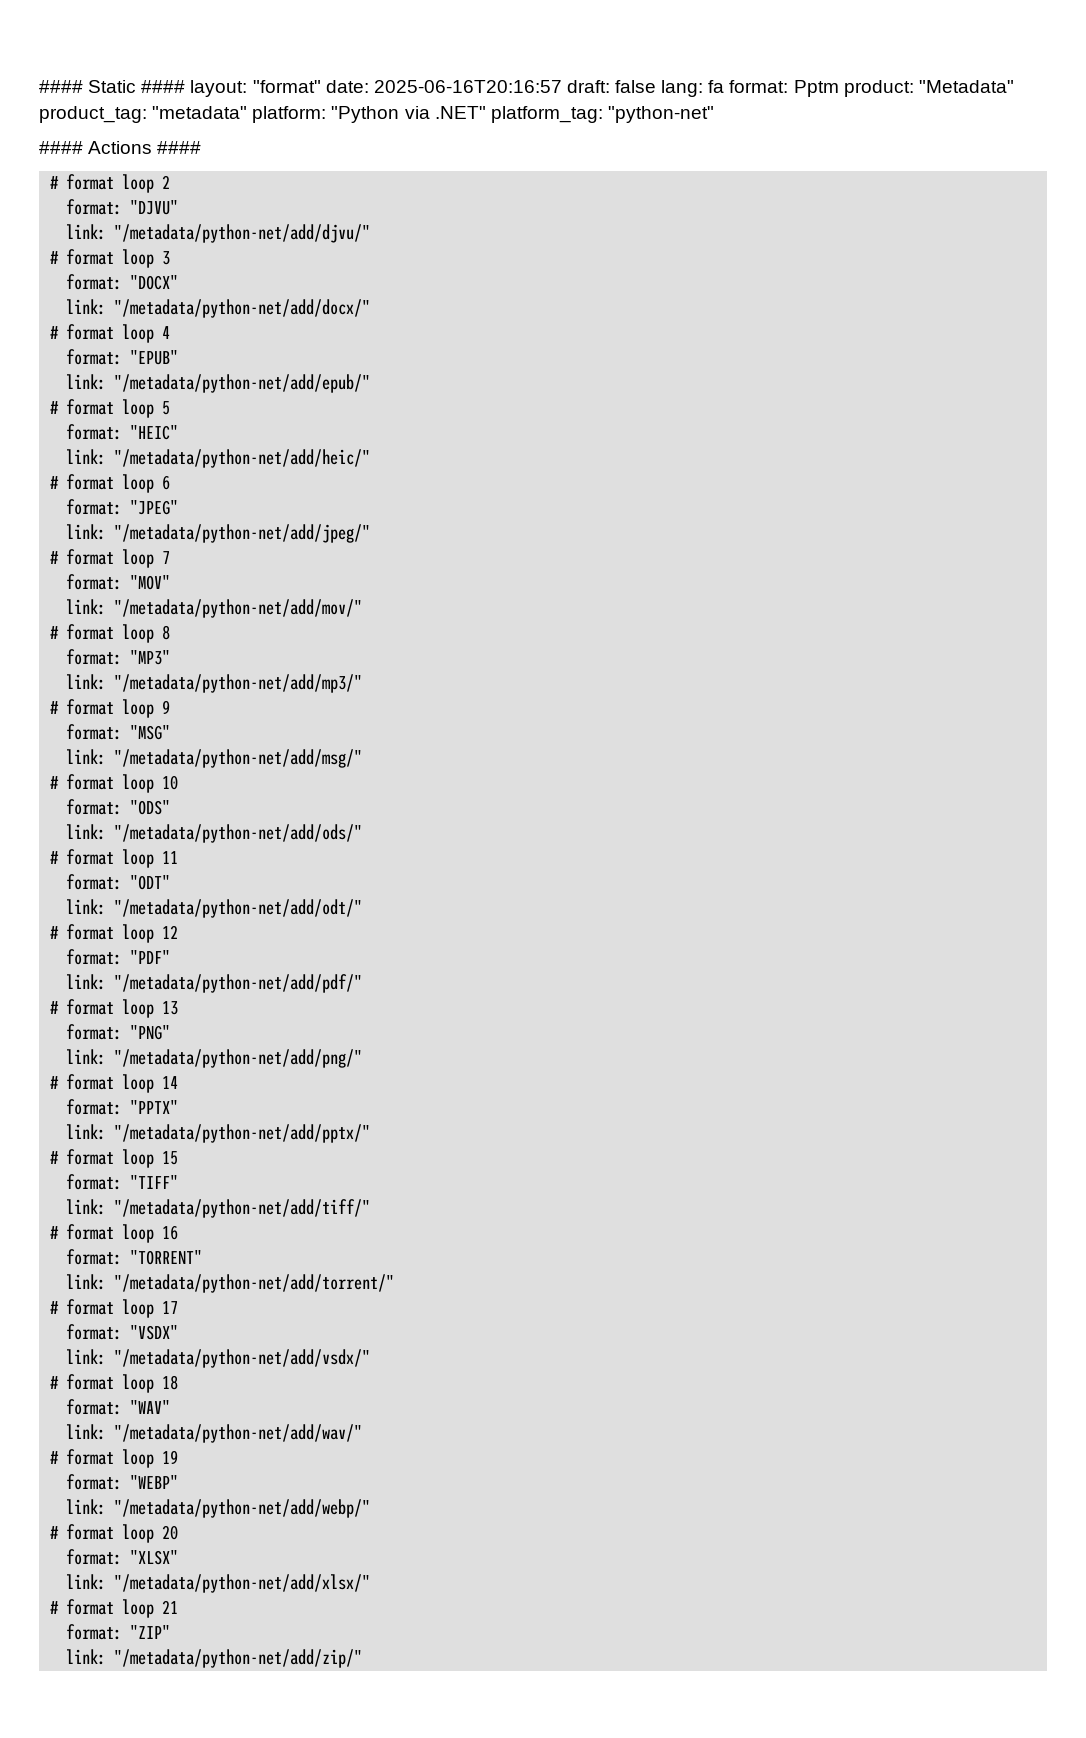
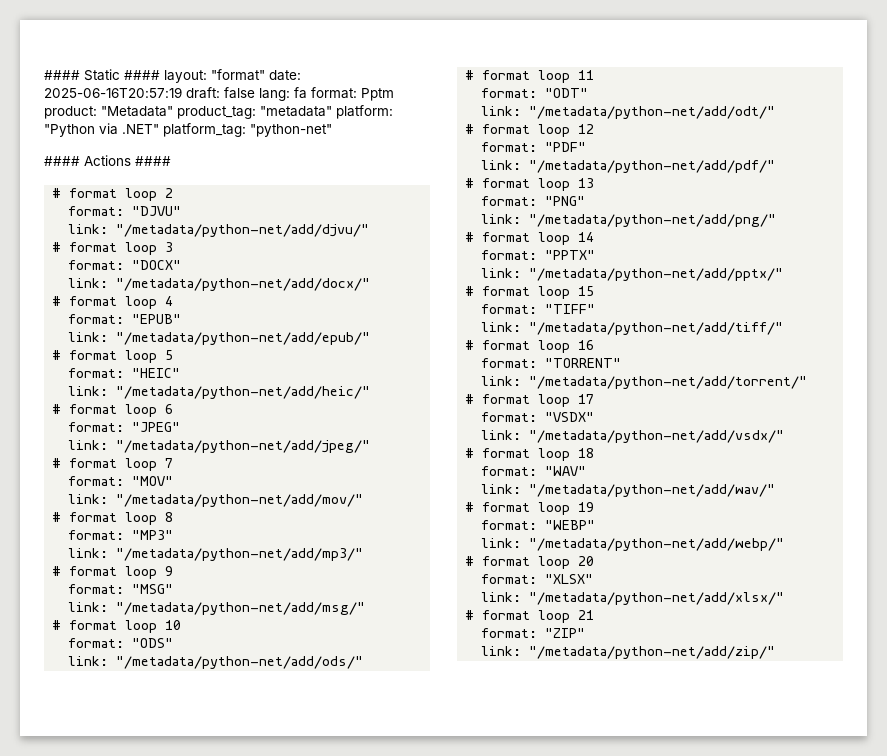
- #### Static #### layout: "format" date: 2025-06-16T20:16:57 draft: false lang: fa format: Pptm product: "Metadata" product_tag: "metadata" platform: "Python via .NET" platform_tag: "python-net"
+ #### Static #### layout: "format" date: 2025-06-16T20:57:19 draft: false lang: fa format: Pptm product: "Metadata" product_tag: "metadata" platform: "Python via .NET" platform_tag: "python-net"

